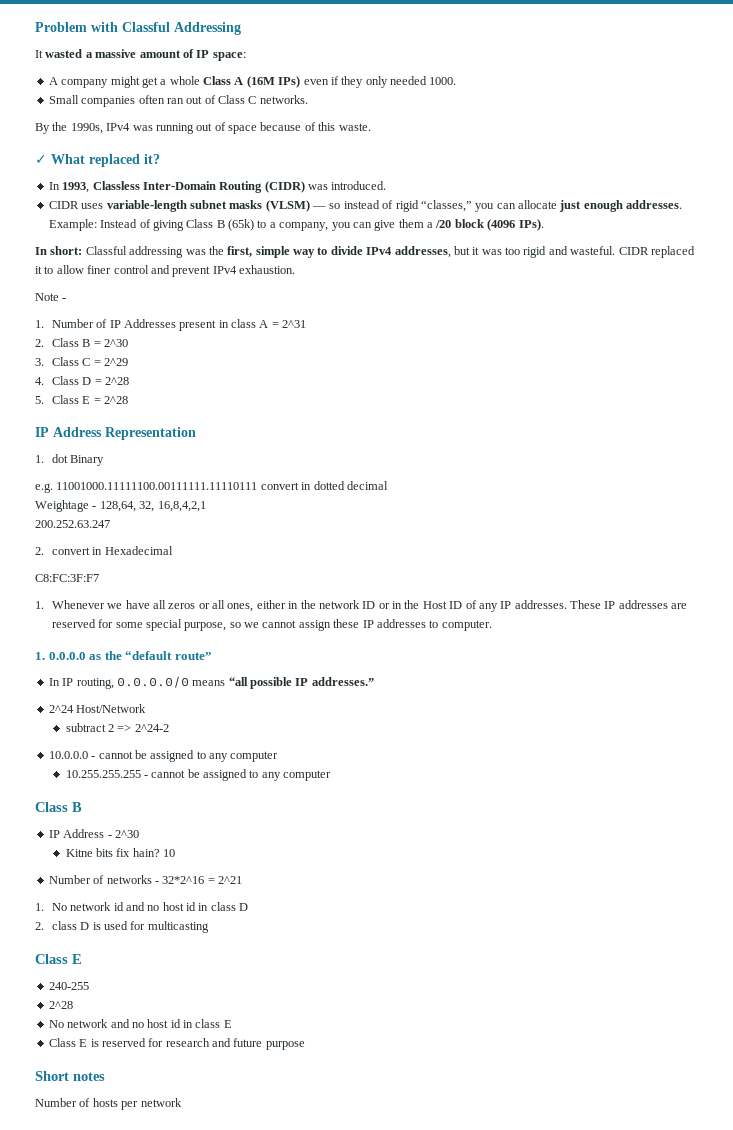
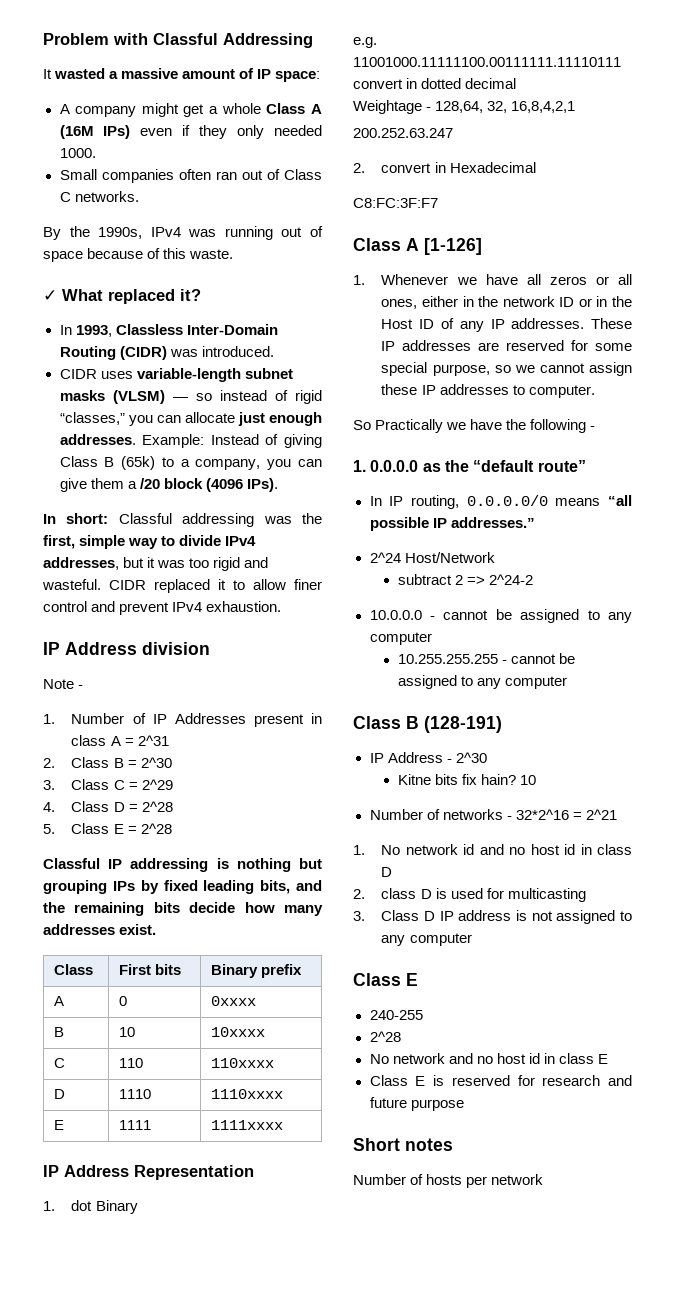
+ IP Address division
+ Classful IP addressing is nothing but grouping IPs by fixed leading bits, and the remaining bits decide how many addresses exist.
+ Class | First bits | Binary prefix
+ A | 0 | 0xxxx
+ B | 10 | 10xxxx
+ C | 110 | 110xxxx
+ D | 1110 | 1110xxxx
+ E | 1111 | 1111xxxx
+ Class A [1-126]
+ So Practically we have the following -
  10.255.255.255 - cannot be assigned to any computer
- Class B
+ Class B (128-191)
+ 3. Class D IP address is not assigned to any computer

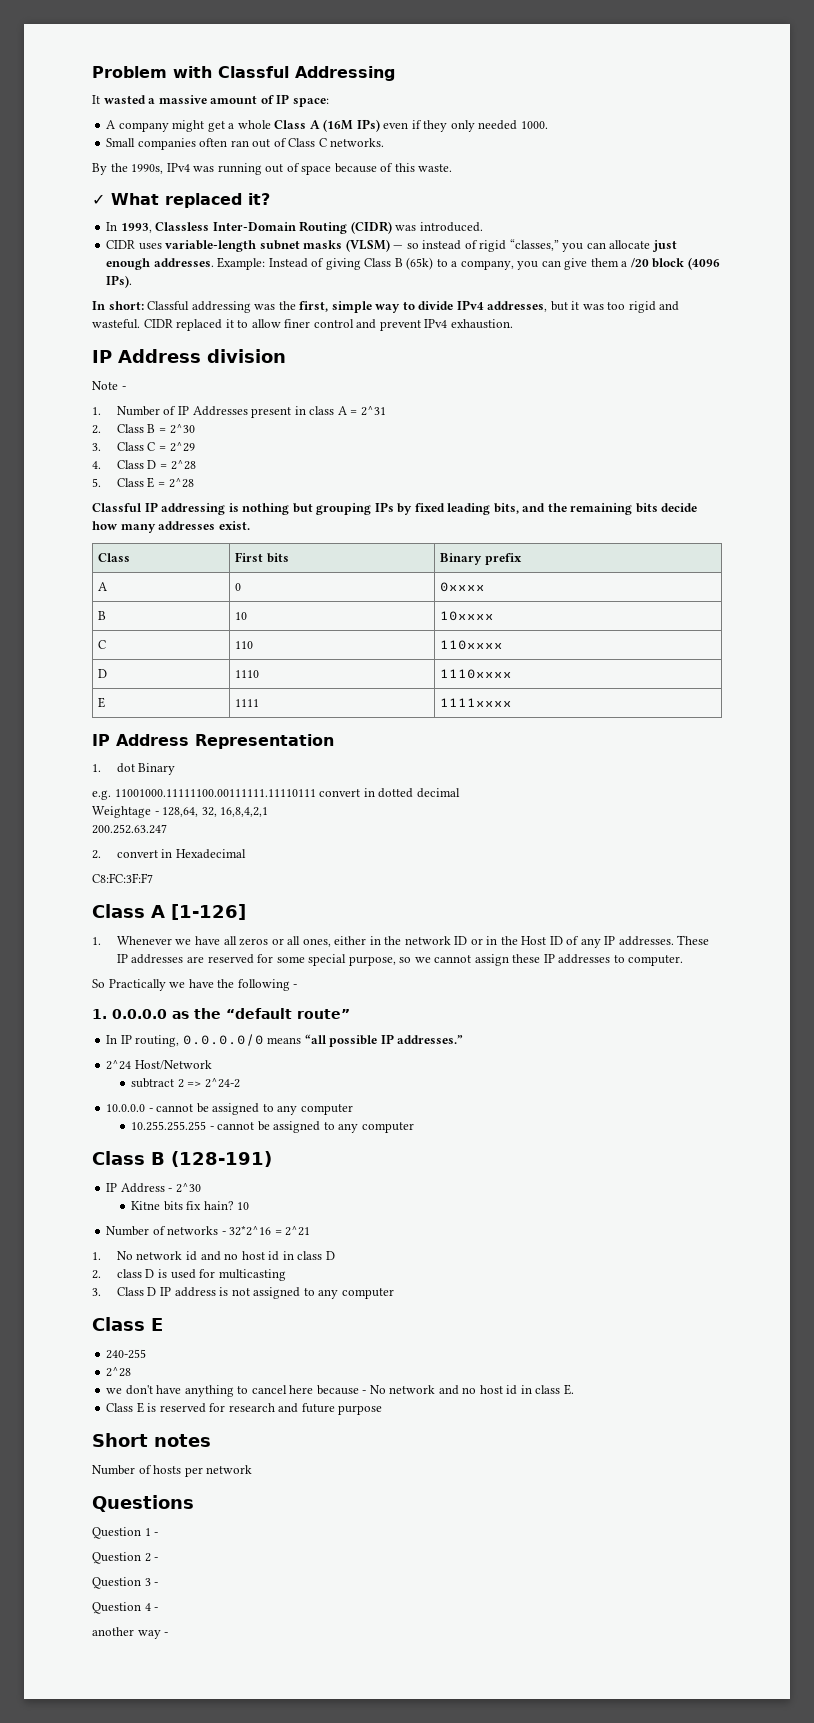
- No network and no host id in class E
+ we don't have anything to cancel here because - No network and no host id in class E.
+ Questions
+ Question 1 -
+ Question 2 -
+ Question 3 -
+ Question 4 -
+ another way -

